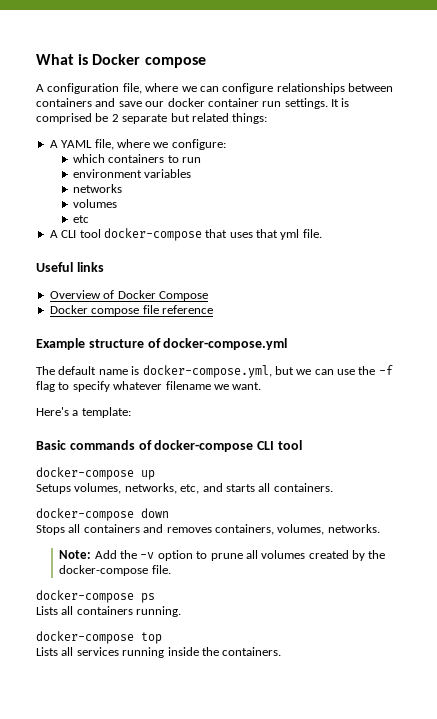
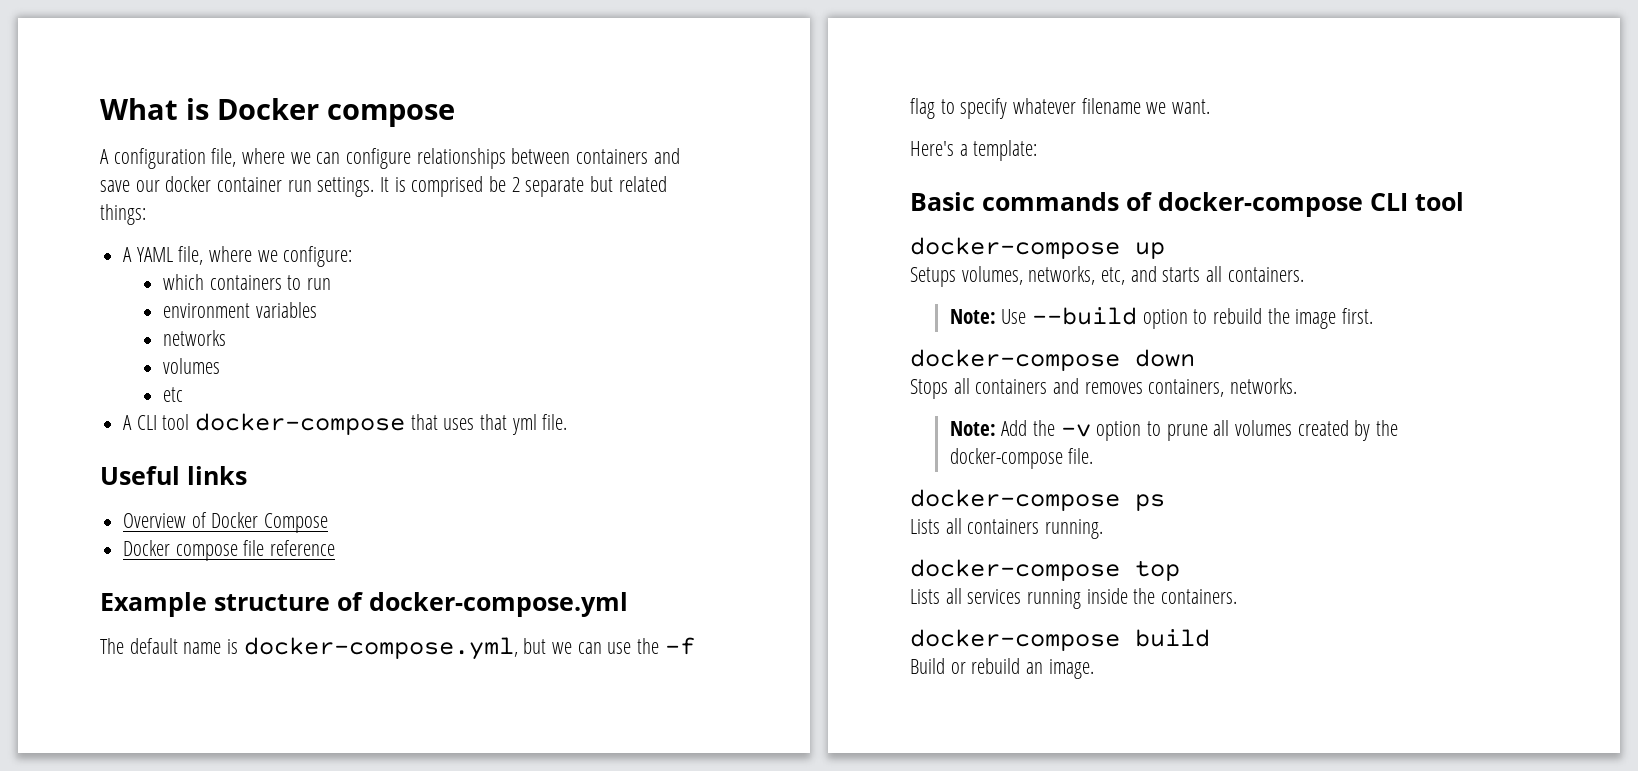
+ Note: Use --build option to rebuild the image first.
- Stops all containers and removes containers, volumes, networks.
+ Stops all containers and removes containers, networks.
+ docker-compose build
+ Build or rebuild an image.

